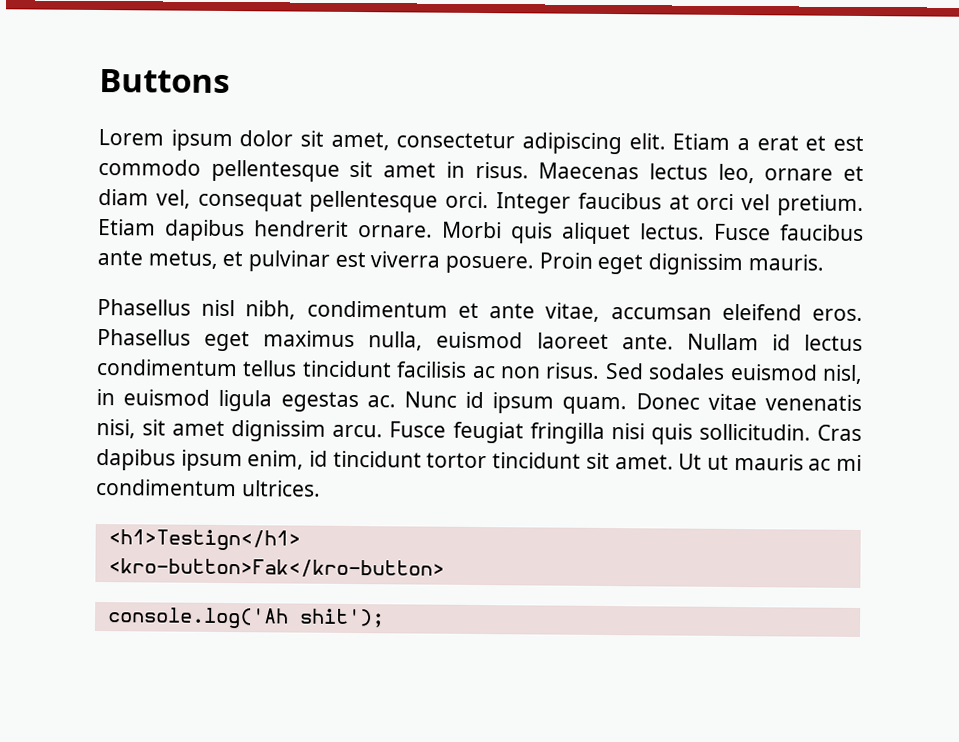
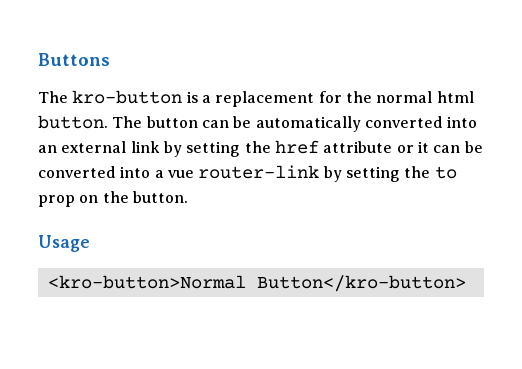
- Lorem ipsum dolor sit amet, consectetur adipiscing elit. Etiam a erat et est commodo pellentesque sit amet in risus. Maecenas lectus leo, ornare et diam vel, consequat pellentesque orci. Integer faucibus at orci vel pretium. Etiam dapibus hendrerit ornare. Morbi quis aliquet lectus. Fusce faucibus ante metus, et pulvinar est viverra posuere. Proin eget dignissim mauris.
- Phasellus nisl nibh, condimentum et ante vitae, accumsan eleifend eros. Phasellus eget maximus nulla, euismod laoreet ante. Nullam id lectus condimentum tellus tincidunt facilisis ac non risus. Sed sodales euismod nisl, in euismod ligula egestas ac. Nunc id ipsum quam. Donec vitae venenatis nisi, sit amet dignissim arcu. Fusce feugiat fringilla nisi quis sollicitudin. Cras dapibus ipsum enim, id tincidunt tortor tincidunt sit amet. Ut ut mauris ac mi condimentum ultrices.
- <h1>Testign</h1>
- <kro-button>Fak</kro-button>
- console.log('Ah shit');
+ The kro-button is a replacement for the normal html button. The button can be automatically converted into an external link by setting the href attribute or it can be converted into a vue router-link by setting the to prop on the button.
+ Usage
+ <kro-button>Normal Button</kro-button>

